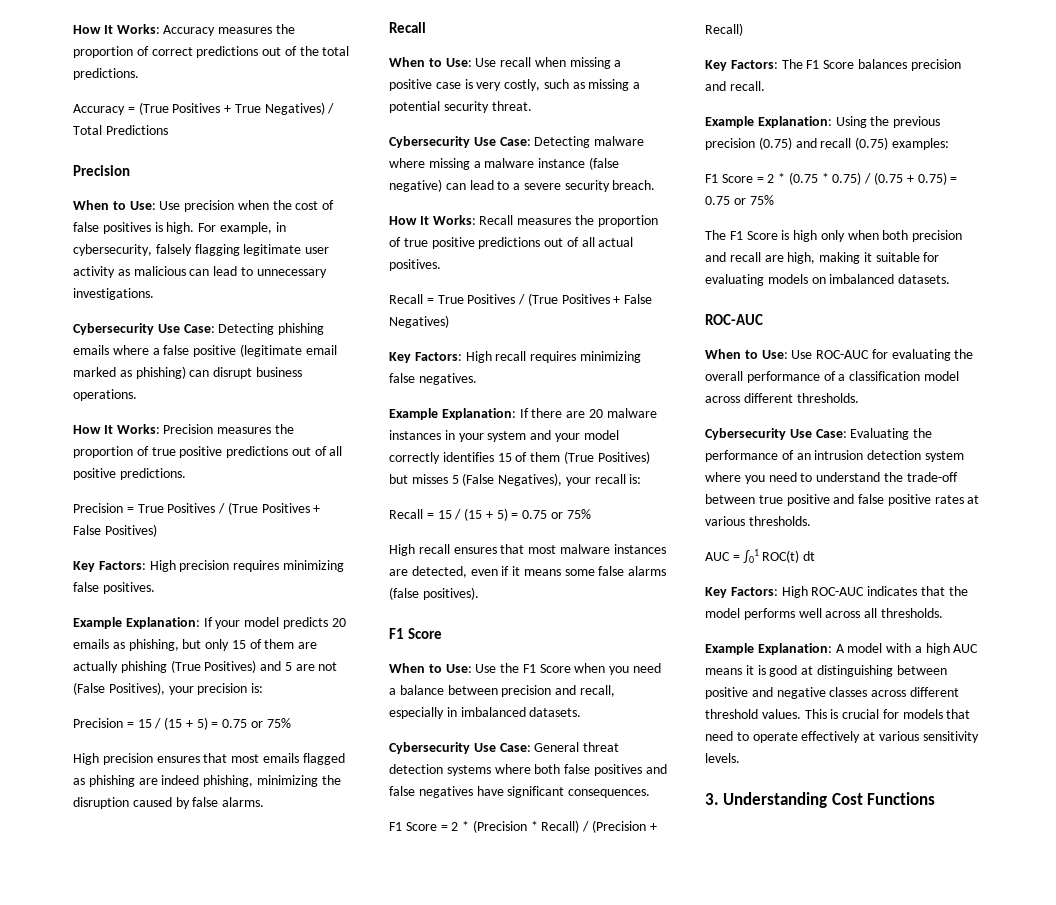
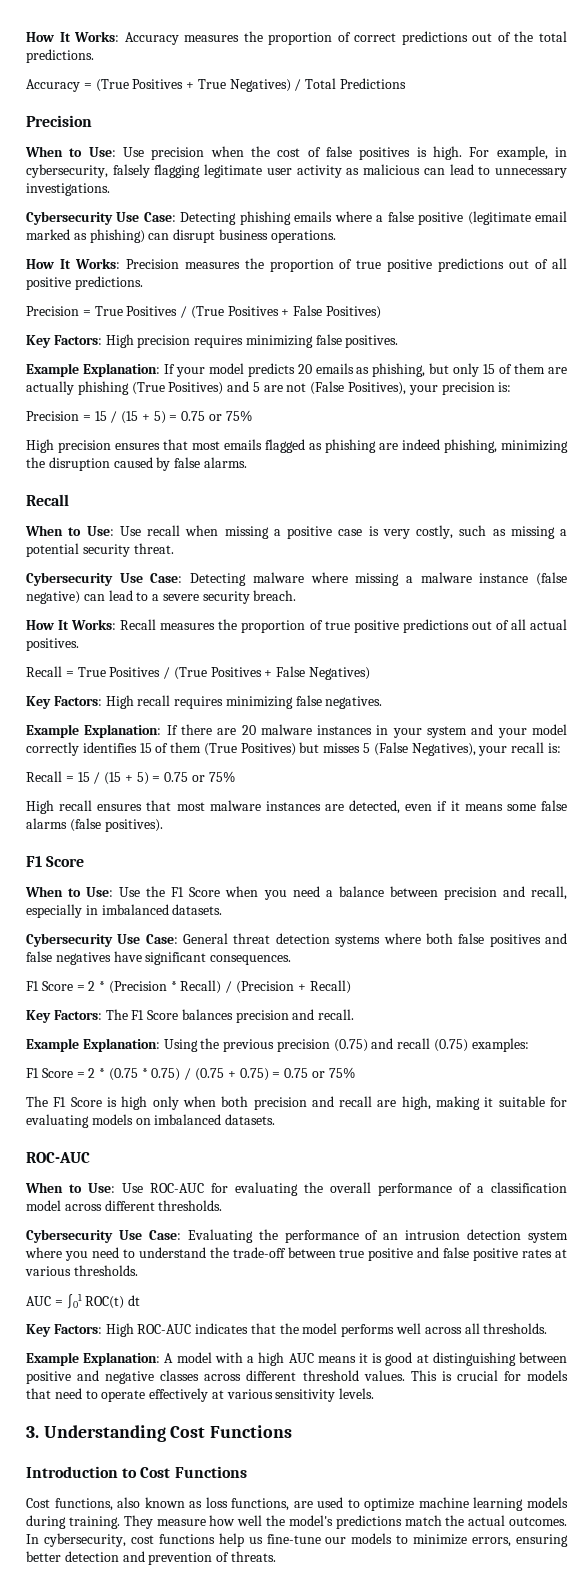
+ Introduction to Cost Functions
+ Cost functions, also known as loss functions, are used to optimize machine learning models during training. They measure how well the model's predictions match the actual outcomes. In cybersecurity, cost functions help us fine-tune our models to minimize errors, ensuring better detection and prevention of threats.

